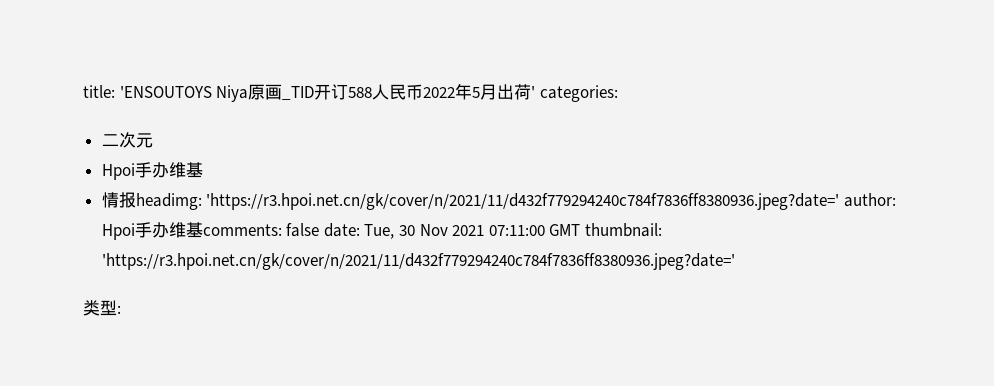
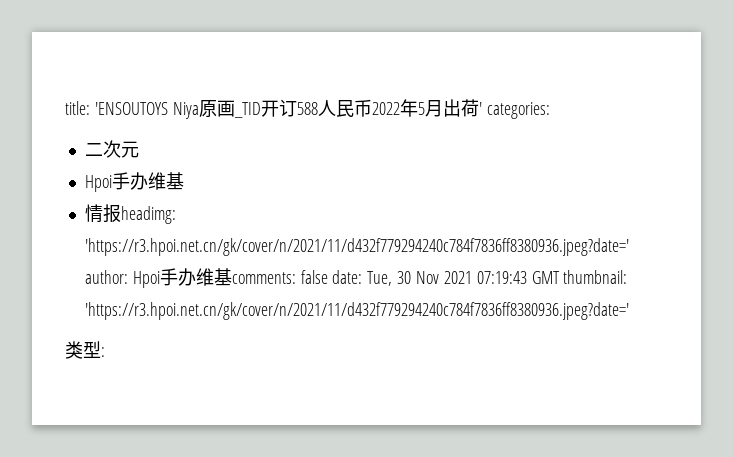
- 情报headimg: 'https://r3.hpoi.net.cn/gk/cover/n/2021/11/d432f779294240c784f7836ff8380936.jpeg?date=' author: Hpoi手办维基comments: false date: Tue, 30 Nov 2021 07:11:00 GMT thumbnail: 'https://r3.hpoi.net.cn/gk/cover/n/2021/11/d432f779294240c784f7836ff8380936.jpeg?date='
+ 情报headimg: 'https://r3.hpoi.net.cn/gk/cover/n/2021/11/d432f779294240c784f7836ff8380936.jpeg?date=' author: Hpoi手办维基comments: false date: Tue, 30 Nov 2021 07:19:43 GMT thumbnail: 'https://r3.hpoi.net.cn/gk/cover/n/2021/11/d432f779294240c784f7836ff8380936.jpeg?date='

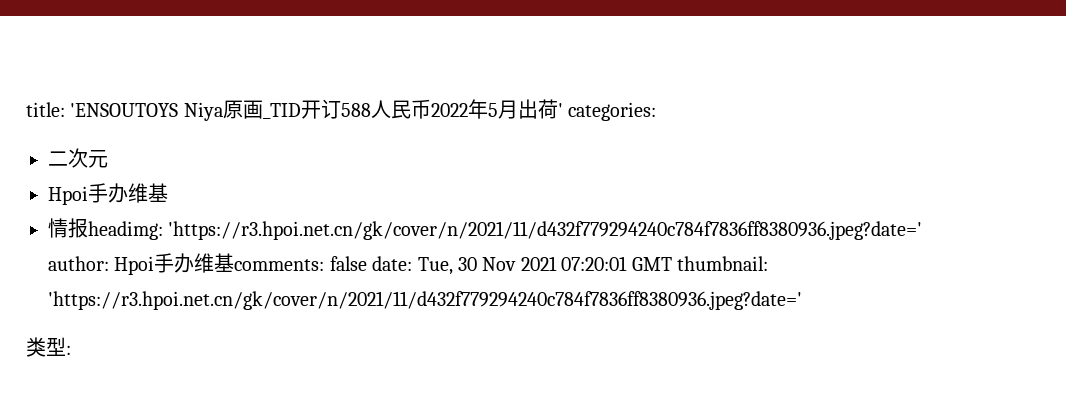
- 情报headimg: 'https://r3.hpoi.net.cn/gk/cover/n/2021/11/d432f779294240c784f7836ff8380936.jpeg?date=' author: Hpoi手办维基comments: false date: Tue, 30 Nov 2021 07:19:43 GMT thumbnail: 'https://r3.hpoi.net.cn/gk/cover/n/2021/11/d432f779294240c784f7836ff8380936.jpeg?date='
+ 情报headimg: 'https://r3.hpoi.net.cn/gk/cover/n/2021/11/d432f779294240c784f7836ff8380936.jpeg?date=' author: Hpoi手办维基comments: false date: Tue, 30 Nov 2021 07:20:01 GMT thumbnail: 'https://r3.hpoi.net.cn/gk/cover/n/2021/11/d432f779294240c784f7836ff8380936.jpeg?date='

